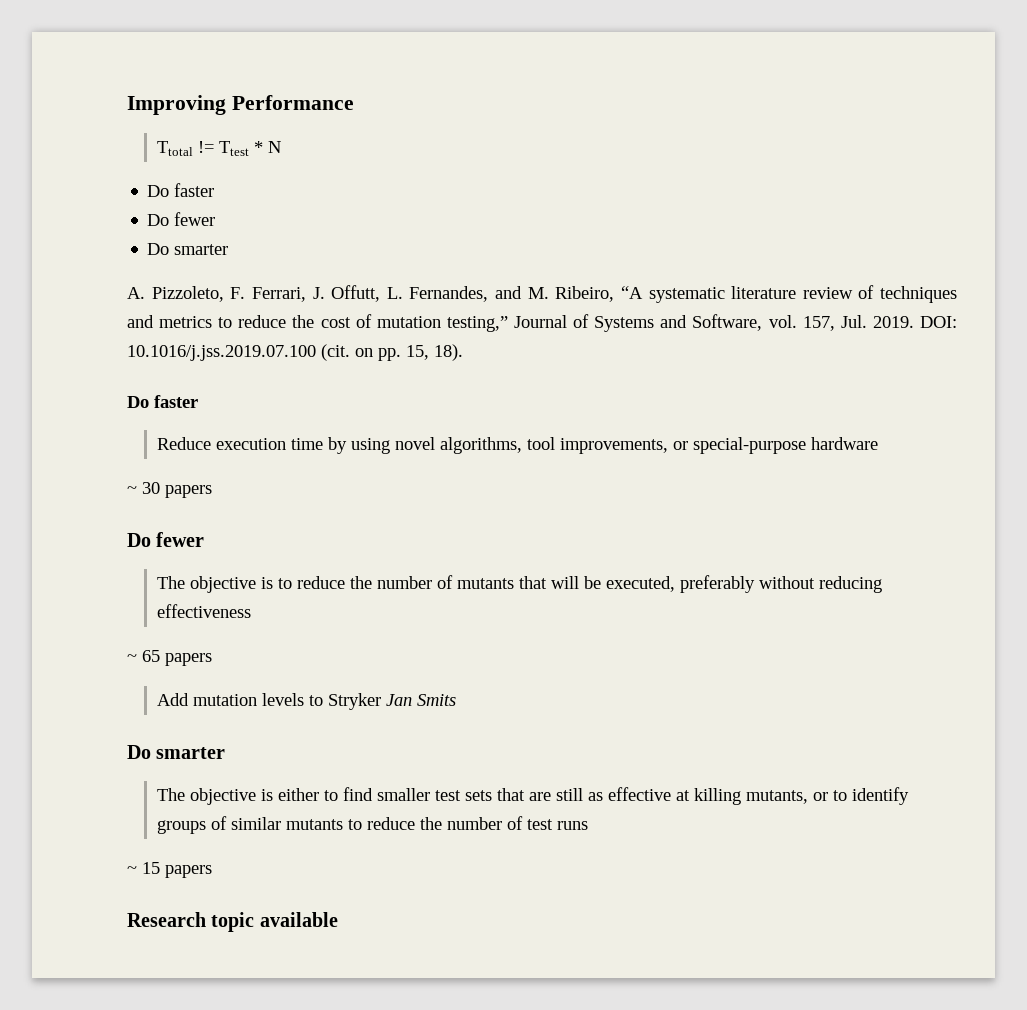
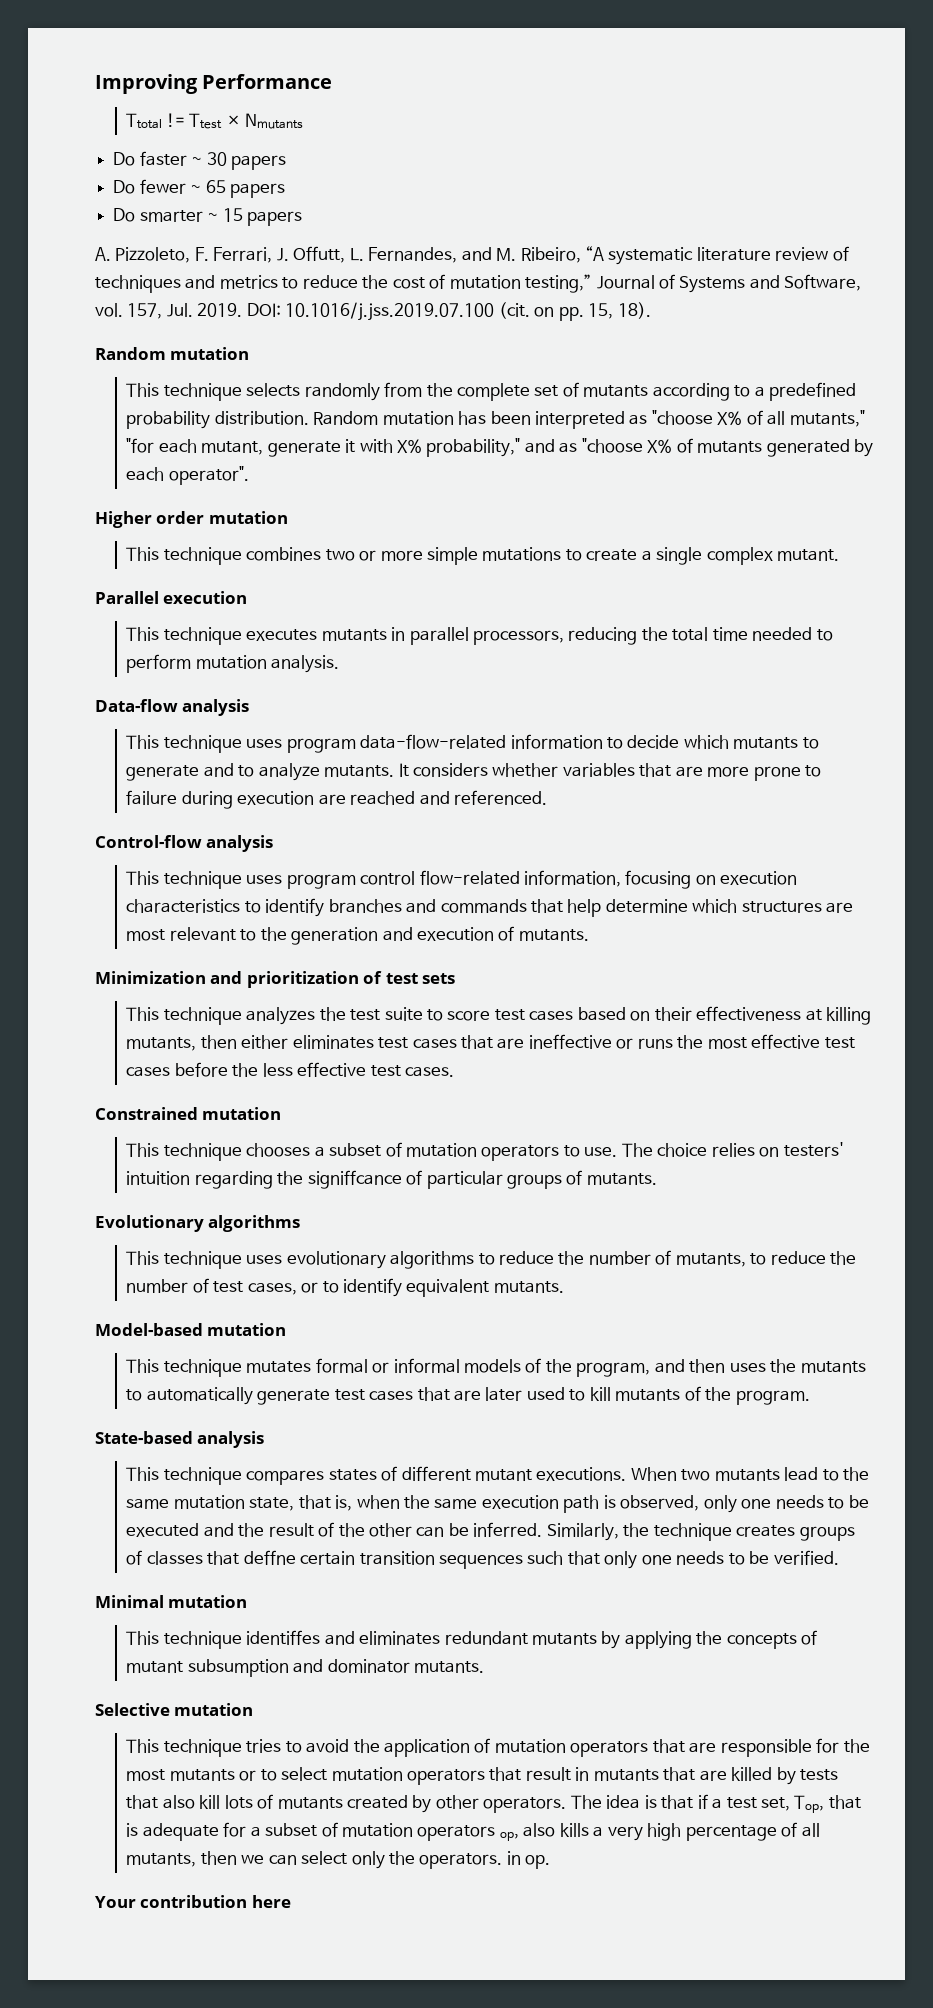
- Ttotal != Ttest * N
- Do faster
- Do fewer
- Do smarter
+ Ttotal != Ttest × Nmutants
+ Do faster ~ 30 papers
+ Do fewer ~ 65 papers
+ Do smarter ~ 15 papers
  DOI: 10.1016/j.jss.2019.07.100 (cit. on pp. 15, 18).
- Do faster
- Reduce execution time by using novel algorithms, tool improvements, or special-purpose hardware
- ~ 30 papers
- Do fewer
- The objective is to reduce the number of mutants that will be executed, preferably without reducing effectiveness
- ~ 65 papers
- Add mutation levels to Stryker Jan Smits
- Do smarter
- The objective is either to find smaller test sets that are still as effective at killing mutants, or to identify groups of similar mutants to reduce the number of test runs
- ~ 15 papers
- Research topic available
+ Random mutation
+ This technique selects randomly from the complete set of mutants according to a predefined probability distribution. Random mutation has been interpreted as "choose X% of all mutants," "for each mutant, generate it with X% probability," and as "choose X% of mutants generated by each operator".
+ Higher order mutation
+ This technique combines two or more simple mutations to create a single complex mutant.
+ Parallel execution
+ This technique executes mutants in parallel processors, reducing the total time needed to perform mutation analysis.
+ Data-flow analysis
+ This technique uses program data-flow-related information to decide which mutants to generate and to analyze mutants. It considers whether variables that are more prone to failure during execution are reached and referenced.
+ Control-flow analysis
+ This technique uses program control flow-related information, focusing on execution characteristics to identify branches and commands that help determine which structures are most relevant to the generation and execution of mutants.
+ Minimization and prioritization of test sets
+ This technique analyzes the test suite to score test cases based on their effectiveness at killing mutants, then either eliminates test cases that are ineffective or runs the most effective test cases before the less effective test cases.
+ Constrained mutation
+ This technique chooses a subset of mutation operators to use. The choice relies on testers' intuition regarding the signiffcance of particular groups of mutants.
+ Evolutionary algorithms
+ This technique uses evolutionary algorithms to reduce the number of mutants, to reduce the number of test cases, or to identify equivalent mutants.
+ Model-based mutation
+ This technique mutates formal or informal models of the program, and then uses the mutants to automatically generate test cases that are later used to kill mutants of the program.
+ State-based analysis
+ This technique compares states of different mutant executions. When two mutants lead to the same mutation state, that is, when the same execution path is observed, only one needs to be executed and the result of the other can be inferred. Similarly, the technique creates groups of classes that deffne certain transition sequences such that only one needs to be verified.
+ Minimal mutation
+ This technique identiffes and eliminates redundant mutants by applying the concepts of mutant subsumption and dominator mutants.
+ Selective mutation
+ This technique tries to avoid the application of mutation operators that are responsible for the most mutants or to select mutation operators that result in mutants that are killed by tests that also kill lots of mutants created by other operators. The idea is that if a test set, Top, that is adequate for a subset of mutation operators op, also kills a very high percentage of all mutants, then we can select only the operators. in op.
+ Your contribution here

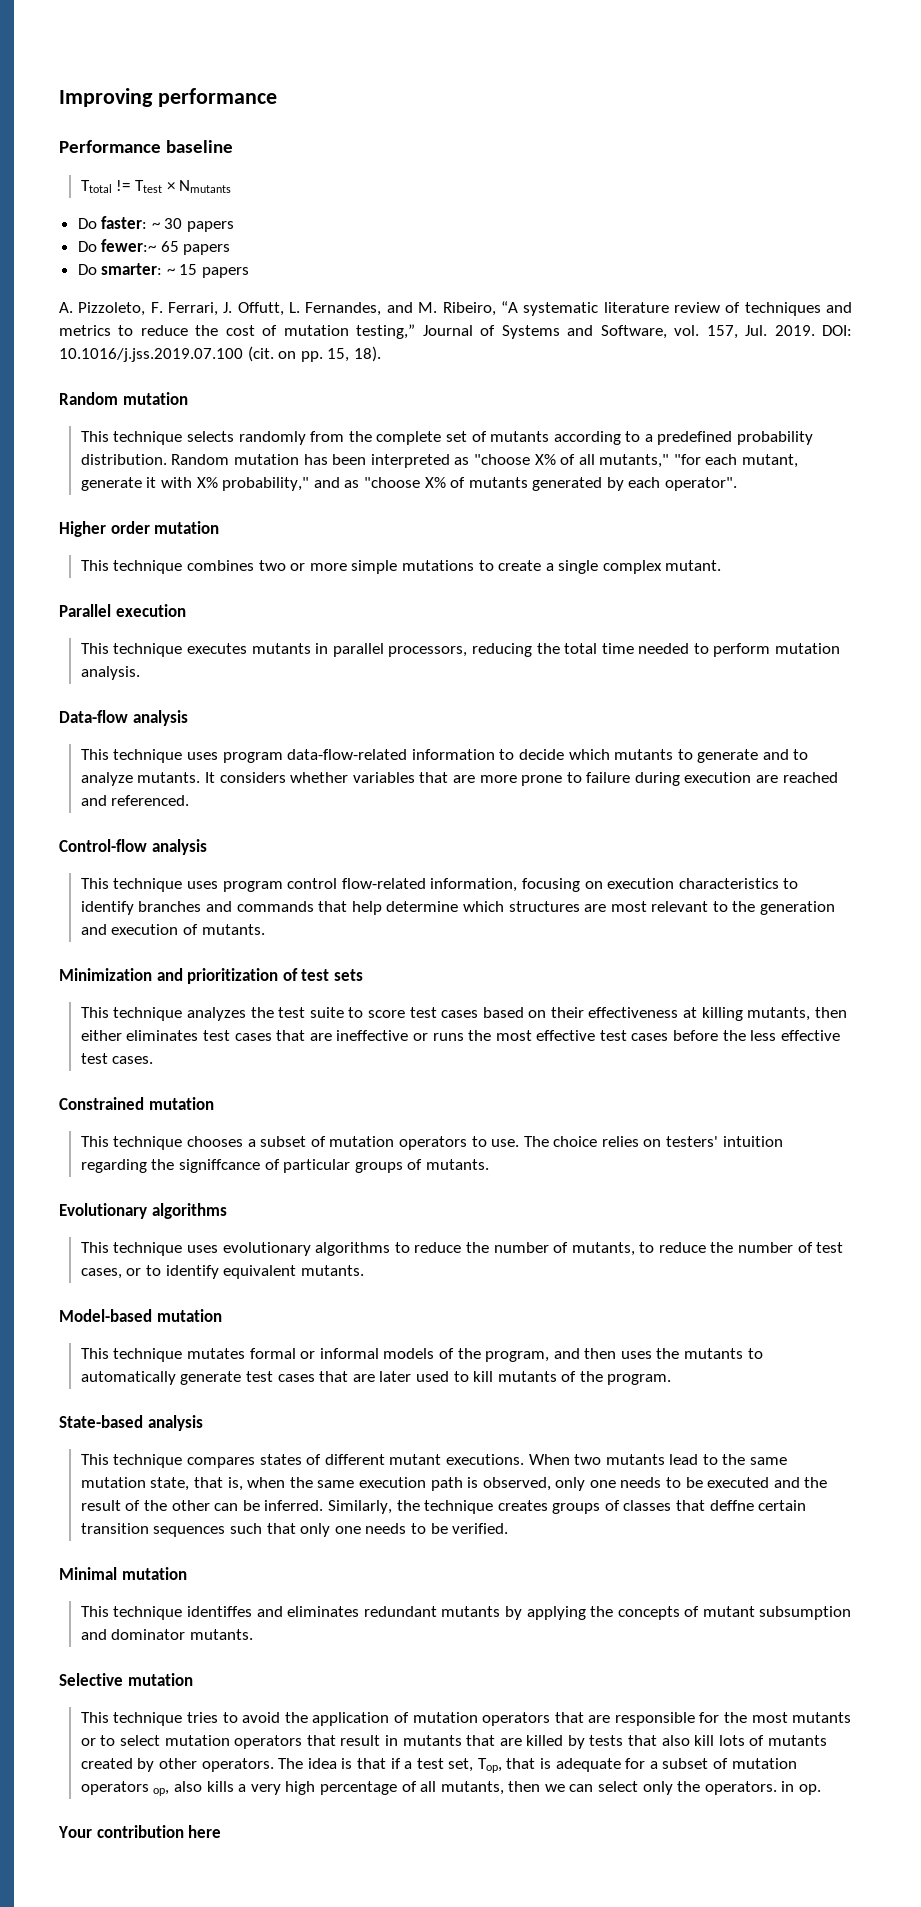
- Improving Performance
+ Improving performance
+ Performance baseline
- Do faster ~ 30 papers
+ Do faster: ~ 30 papers
- Do fewer ~ 65 papers
+ Do fewer:~ 65 papers
- Do smarter ~ 15 papers
+ Do smarter: ~ 15 papers

